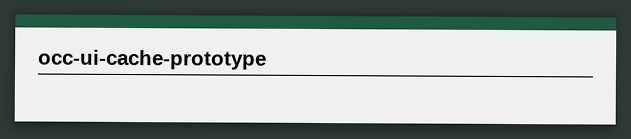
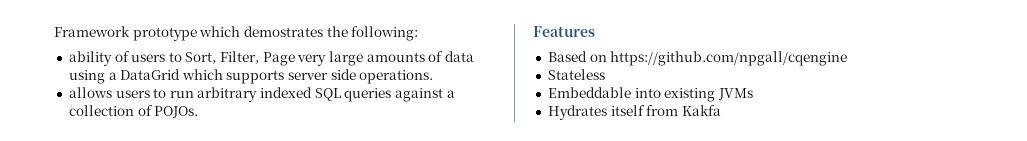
- occ-ui-cache-prototype
+ Framework prototype which demostrates the following:
+ ability of users to Sort, Filter, Page very large amounts of data using a DataGrid which supports server side operations.
+ allows users to run arbitrary indexed SQL queries against a collection of POJOs.
+ Features
+ Based on https://github.com/npgall/cqengine
+ Stateless
+ Embeddable into existing JVMs
+ Hydrates itself from Kakfa

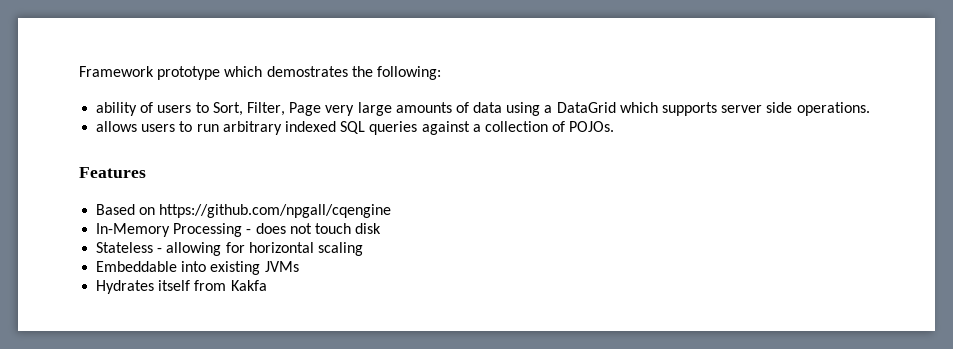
- Stateless
+ In-Memory Processing - does not touch disk
+ Stateless - allowing for horizontal scaling

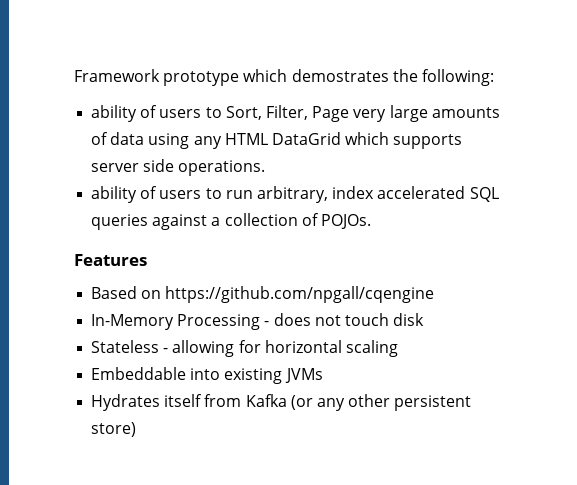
- ability of users to Sort, Filter, Page very large amounts of data using a DataGrid which supports server side operations.
+ ability of users to Sort, Filter, Page very large amounts of data using any HTML DataGrid which supports server side operations.
- allows users to run arbitrary indexed SQL queries against a collection of POJOs.
+ ability of users to run arbitrary, index accelerated SQL queries against a collection of POJOs.
- Hydrates itself from Kakfa
+ Hydrates itself from Kafka (or any other persistent store)

